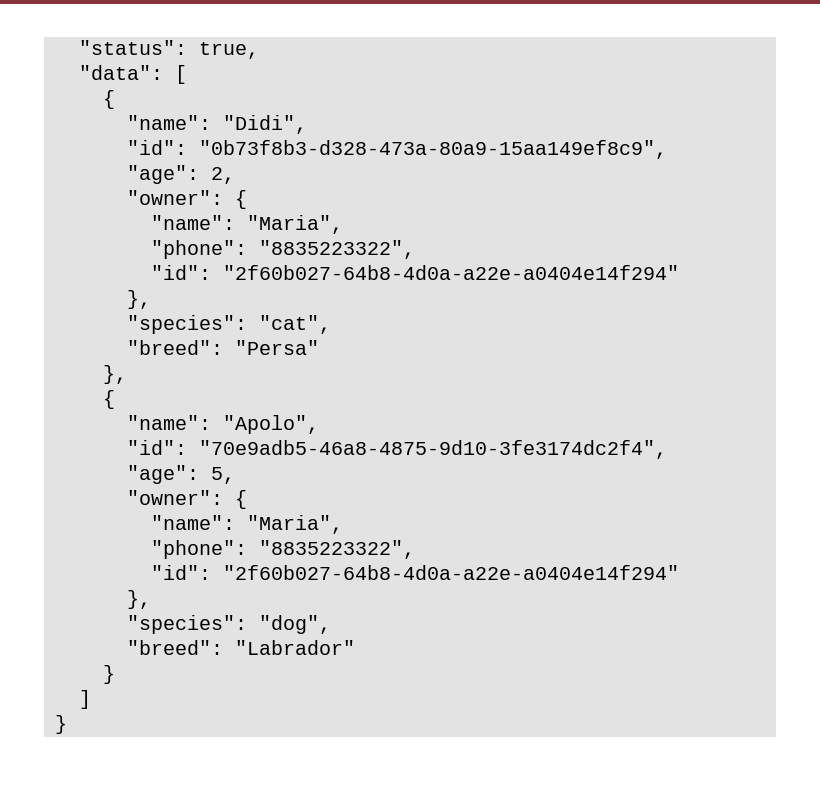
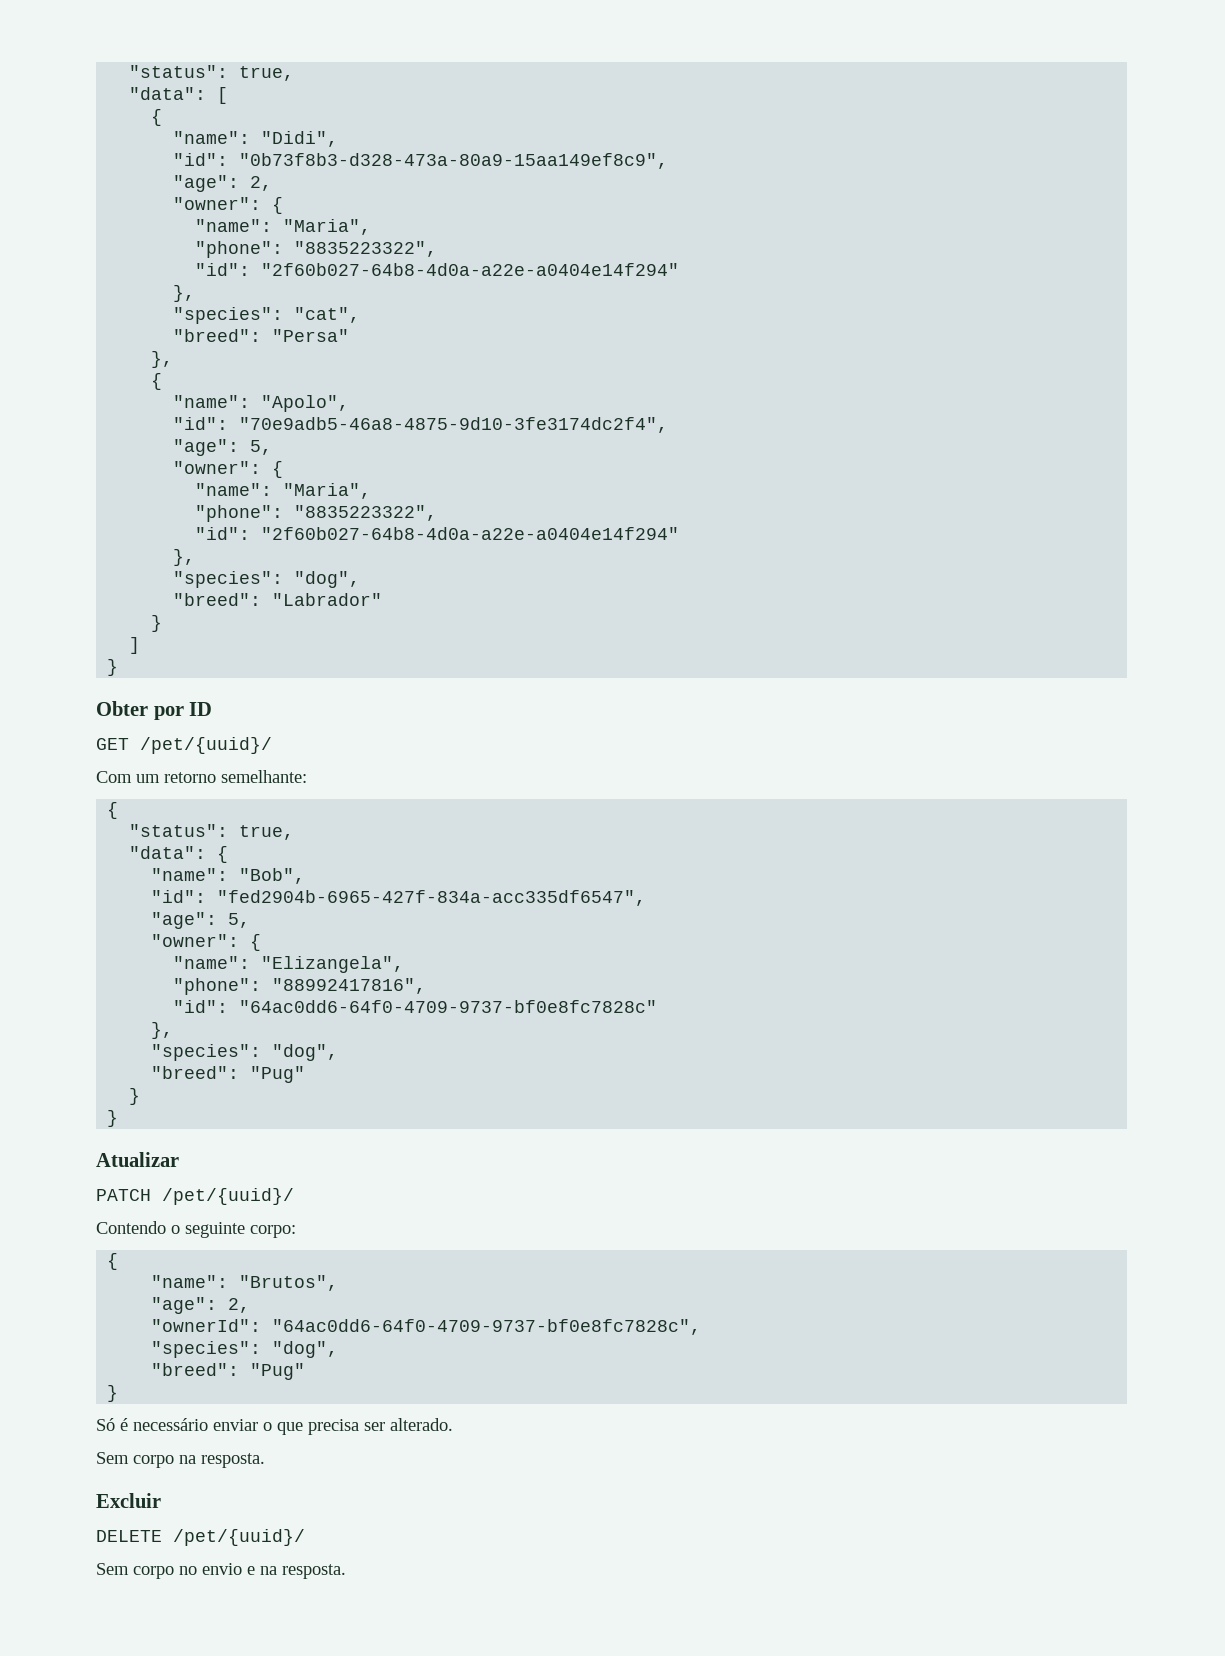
+ Obter por ID
+ GET /pet/{uuid}/
+ Com um retorno semelhante:
+ {
+ "status": true,
+ "data": {
+ "name": "Bob",
+ "id": "fed2904b-6965-427f-834a-acc335df6547",
+ "age": 5,
+ "owner": {
+ "name": "Elizangela",
+ "phone": "88992417816",
+ "id": "64ac0dd6-64f0-4709-9737-bf0e8fc7828c"
+ },
+ "species": "dog",
+ "breed": "Pug"
+ }
+ }
+ Atualizar
+ PATCH /pet/{uuid}/
+ Contendo o seguinte corpo:
+ {
+ "name": "Brutos",
+ "age": 2,
+ "ownerId": "64ac0dd6-64f0-4709-9737-bf0e8fc7828c",
+ "species": "dog",
+ "breed": "Pug"
+ }
+ Só é necessário enviar o que precisa ser alterado.
+ Sem corpo na resposta.
+ Excluir
+ DELETE /pet/{uuid}/
+ Sem corpo no envio e na resposta.

